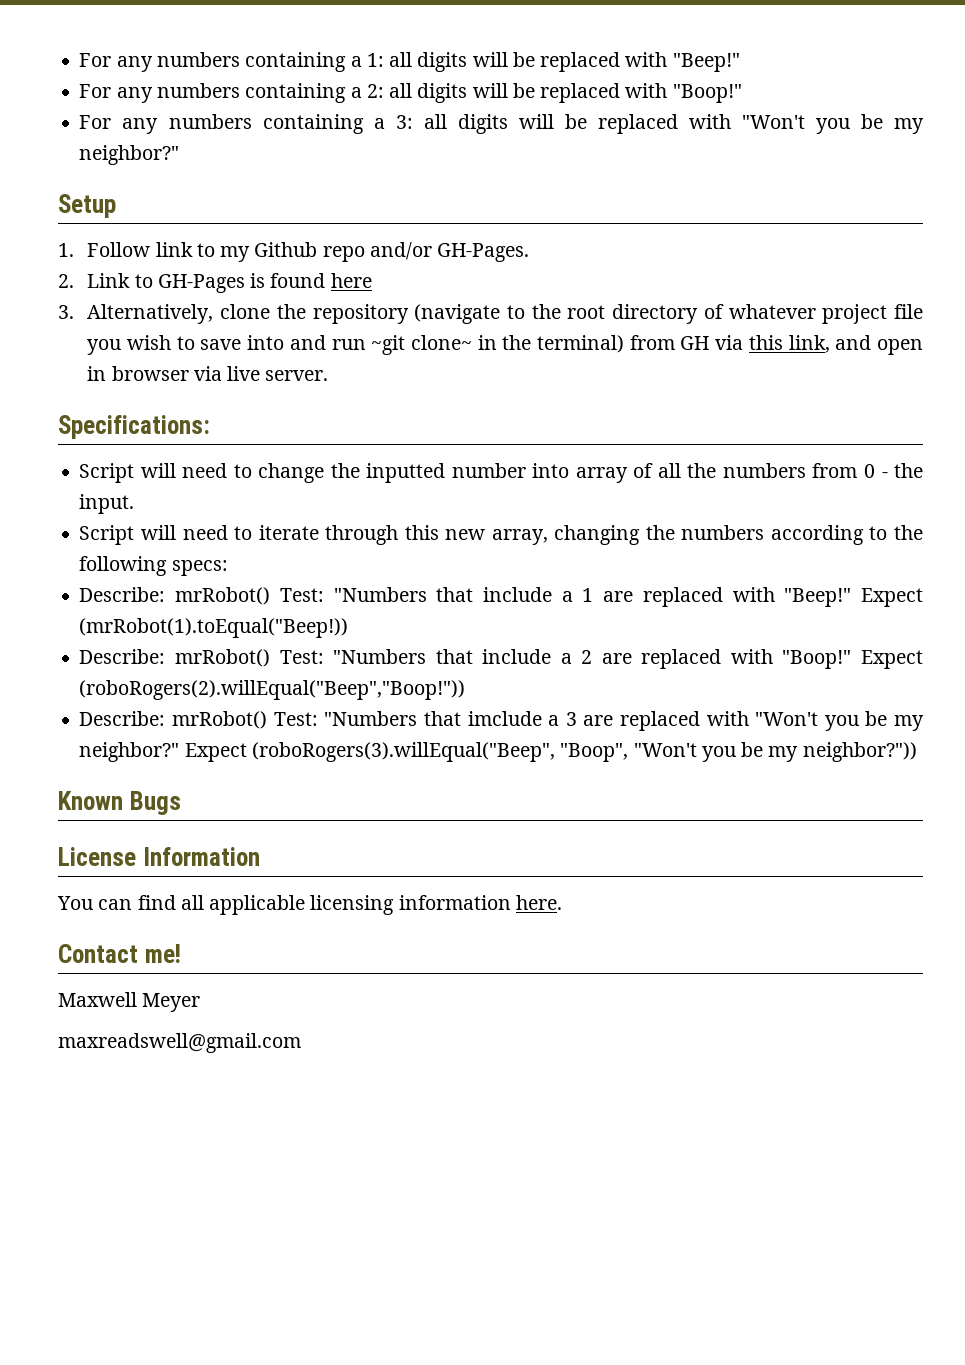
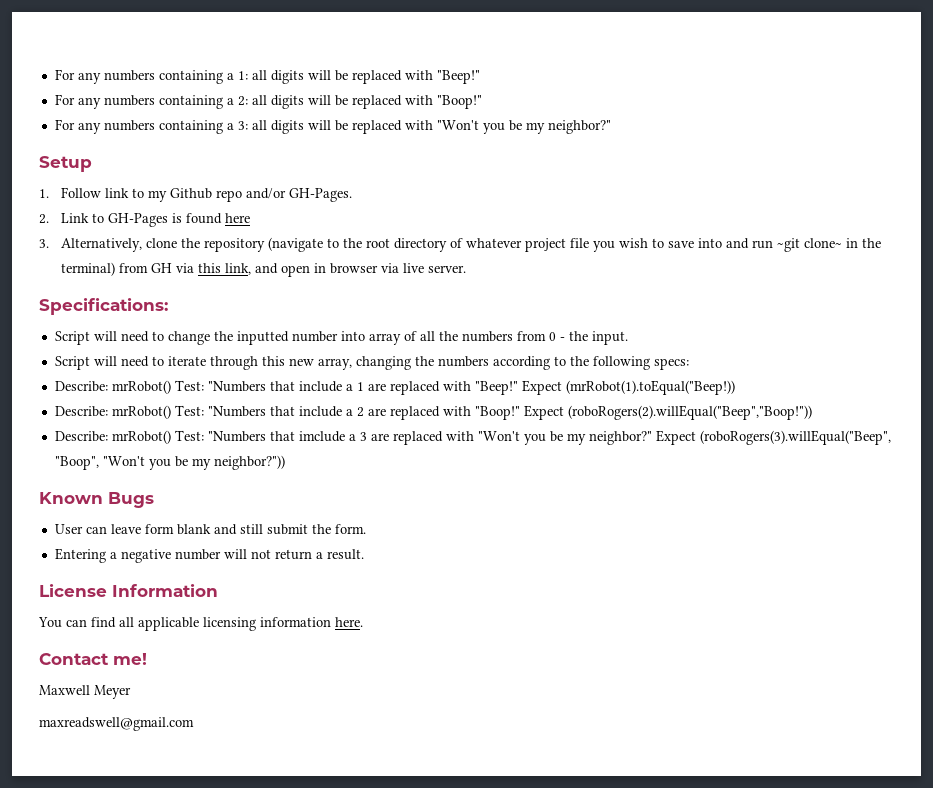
+ User can leave form blank and still submit the form.
+ Entering a negative number will not return a result.

